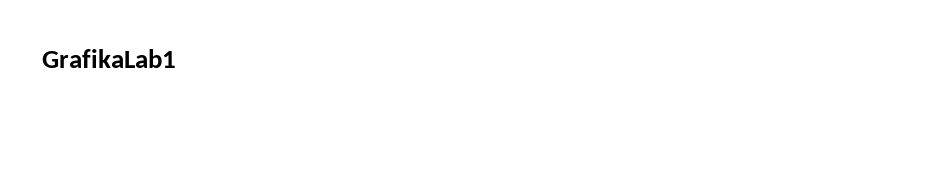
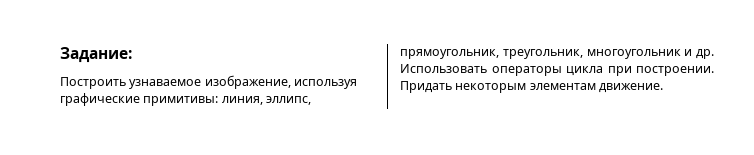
- GrafikaLab1
+ Задание:
+ Построить узнаваемое изображение, используя графические примитивы: линия, эллипс, прямоугольник, треугольник, многоугольник и др. Использовать операторы цикла при построении. Придать некоторым элементам движение.

